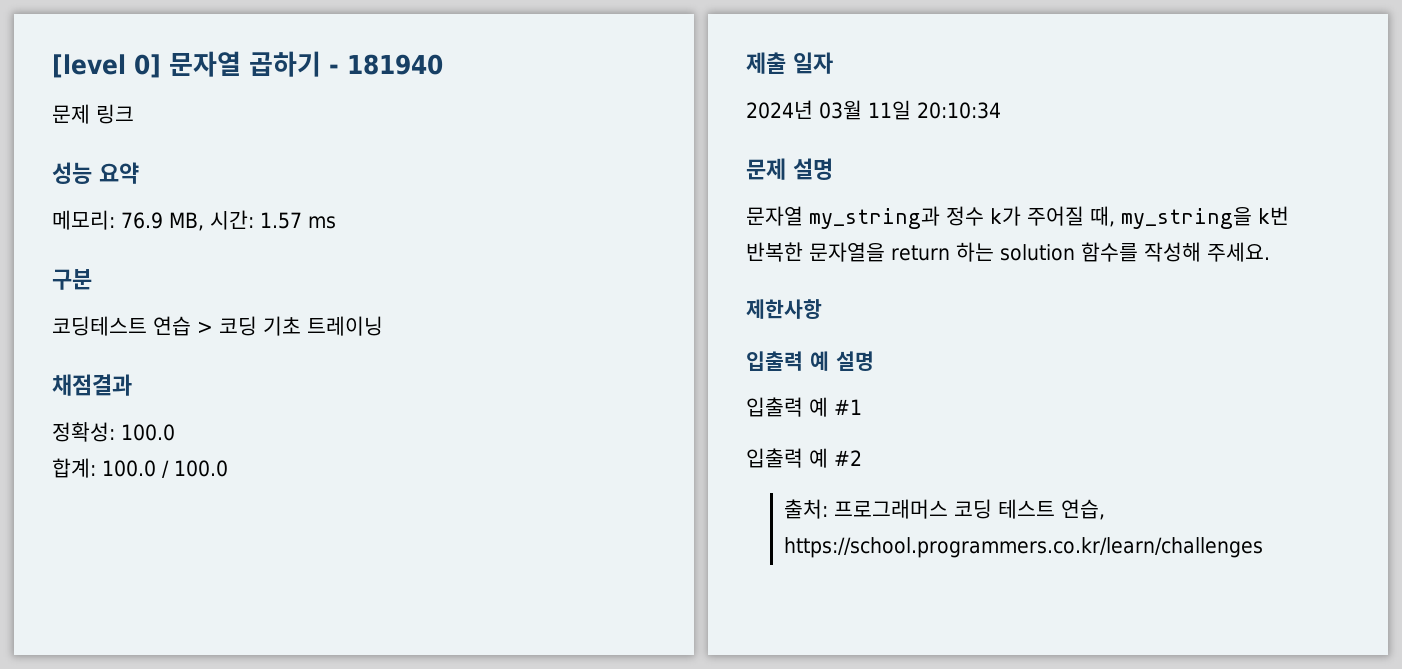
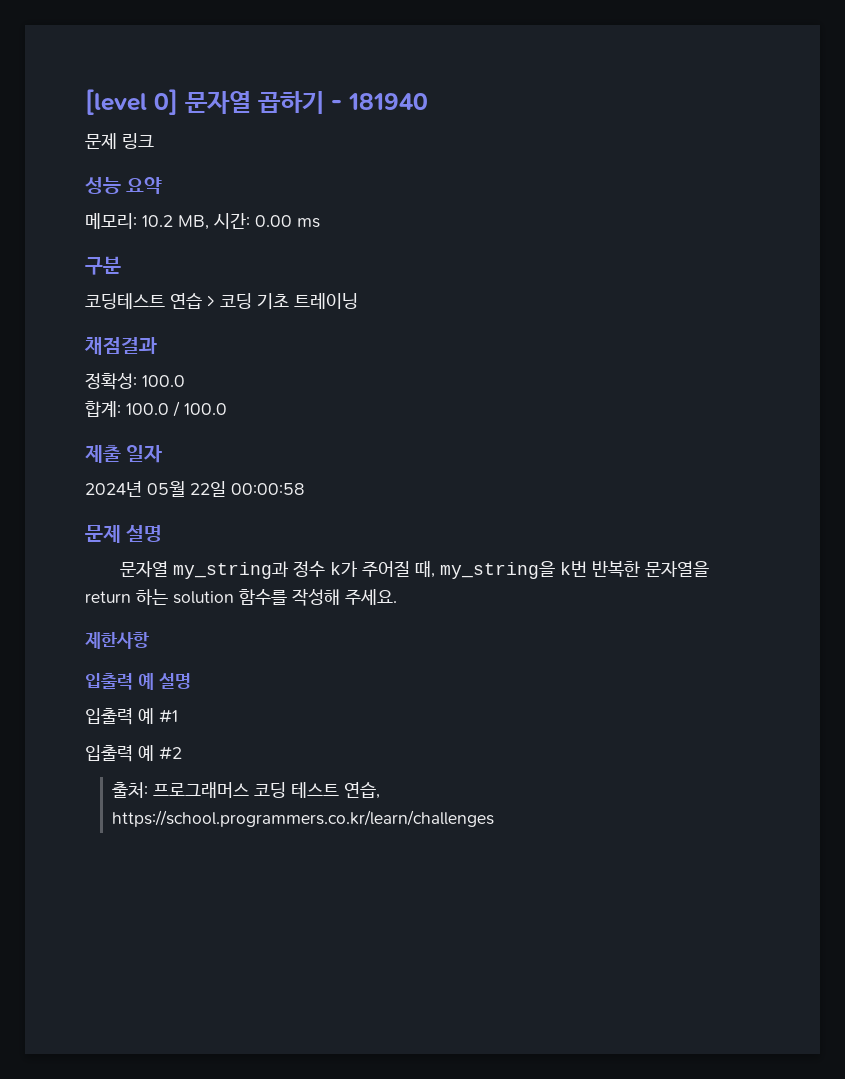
- 메모리: 76.9 MB, 시간: 1.57 ms
+ 메모리: 10.2 MB, 시간: 0.00 ms
- 2024년 03월 11일 20:10:34
+ 2024년 05월 22일 00:00:58

